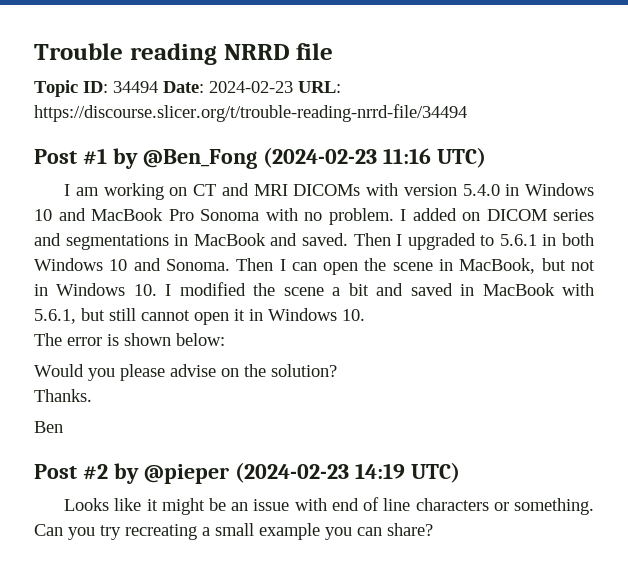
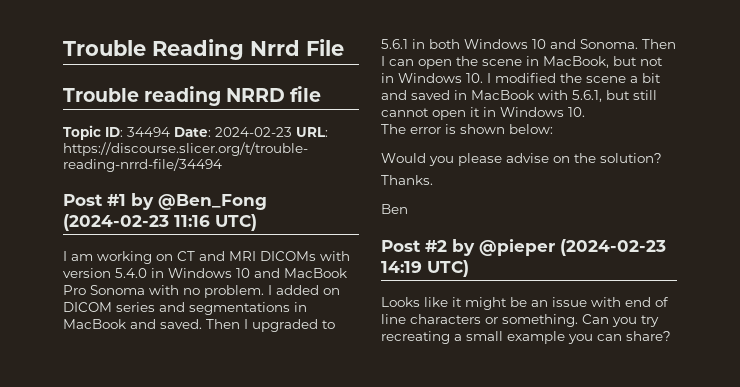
+ Trouble Reading Nrrd File

